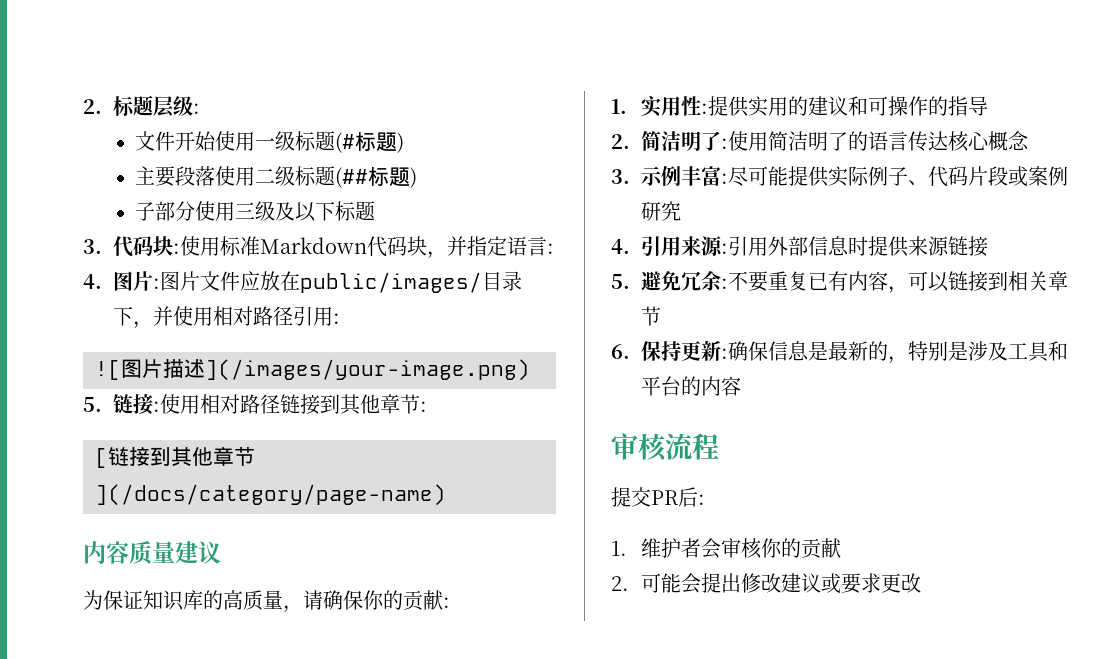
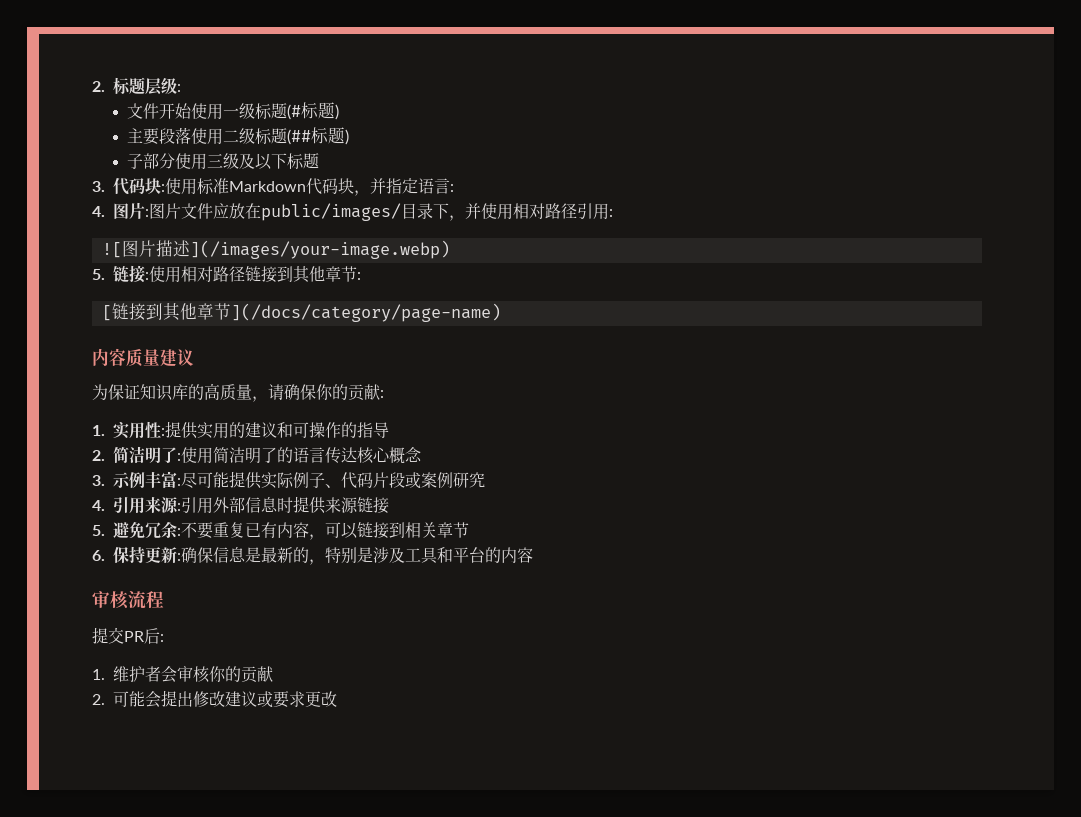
- ![图片描述](/images/your-image.png)
+ ![图片描述](/images/your-image.webp)

